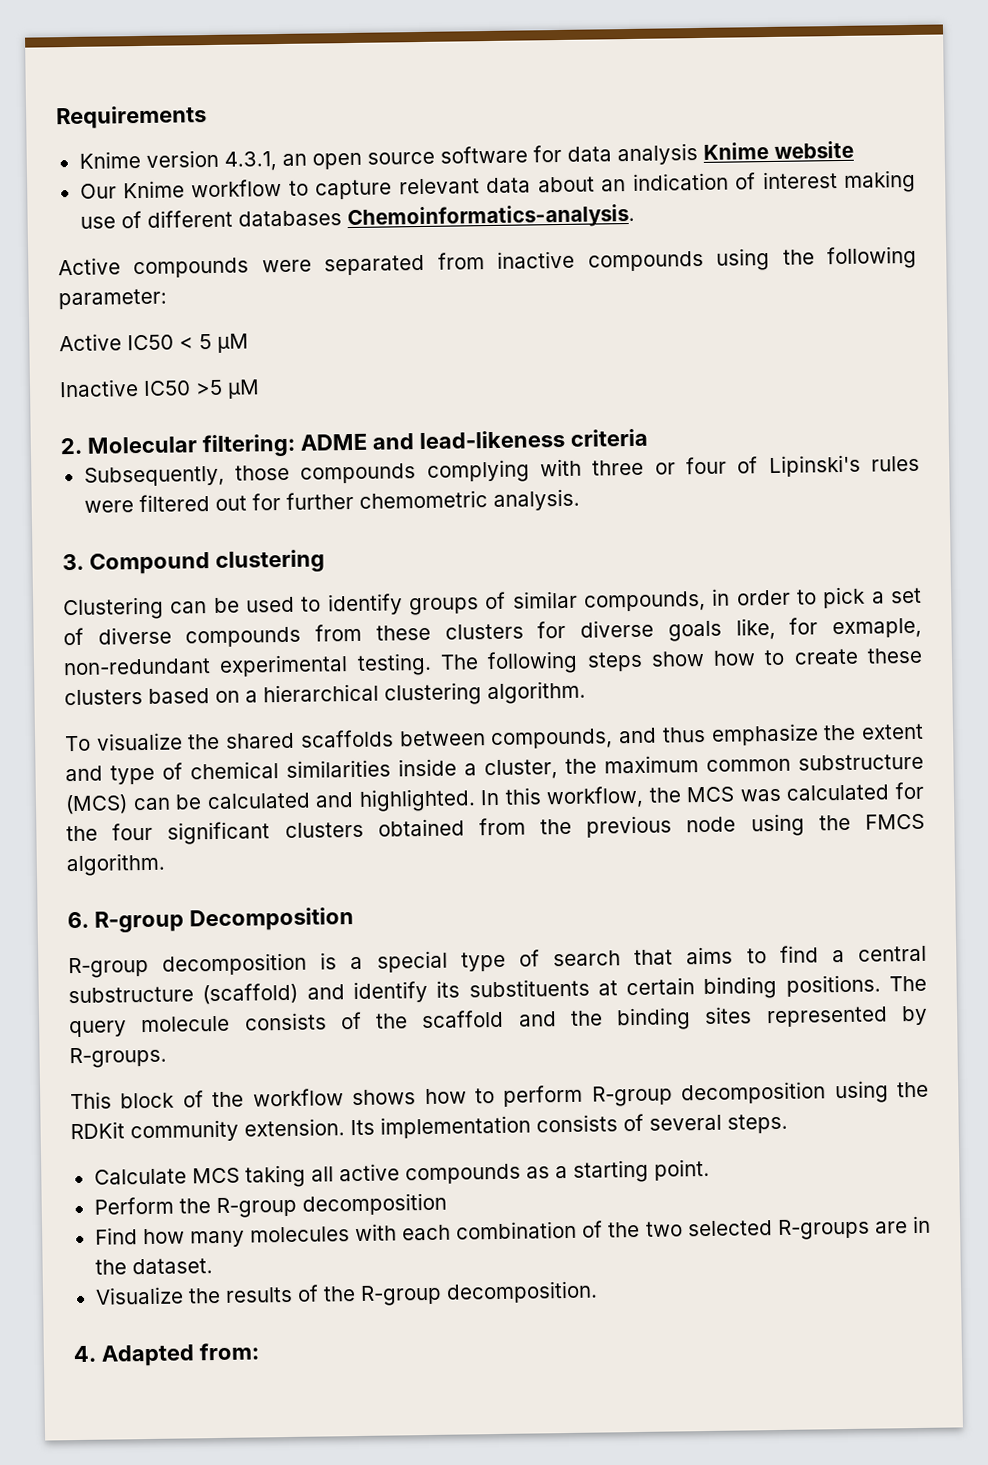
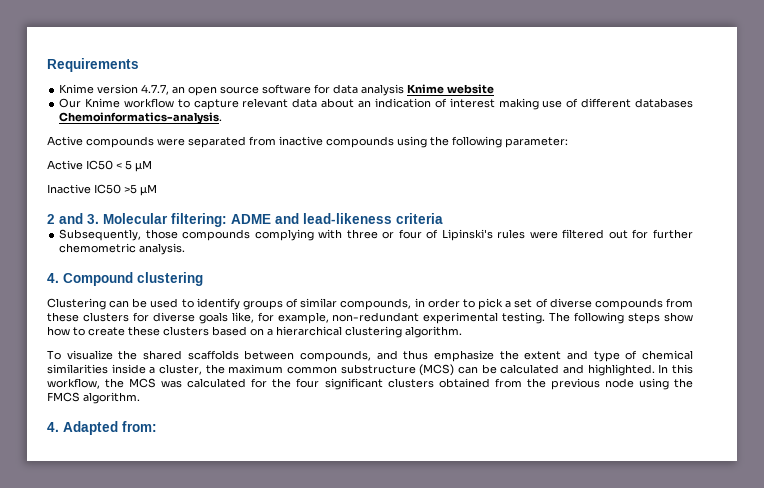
- Knime version 4.3.1, an open source software for data analysis Knime website
+ Knime version 4.7.7, an open source software for data analysis Knime website
- 2. Molecular filtering: ADME and lead-likeness criteria
+ 2 and 3. Molecular filtering: ADME and lead-likeness criteria
- 3. Compound clustering
+ 4. Compound clustering
- Clustering can be used to identify groups of similar compounds, in order to pick a set of diverse compounds from these clusters for diverse goals like, for exmaple, non-redundant experimental testing.
+ Clustering can be used to identify groups of similar compounds, in order to pick a set of diverse compounds from these clusters for diverse goals like, for example, non-redundant experimental testing.
- 6. R-group Decomposition
- R-group decomposition is a special type of search that aims to find a central substructure (scaffold) and identify its substituents at certain binding positions. The query molecule consists of the scaffold and the binding sites represented by R-groups.
- This block of the workflow shows how to perform R-group decomposition using the RDKit community extension. Its implementation consists of several steps.
- Calculate MCS taking all active compounds as a starting point.
- Perform the R-group decomposition
- Find how many molecules with each combination of the two selected R-groups are in the dataset.
- Visualize the results of the R-group decomposition.

